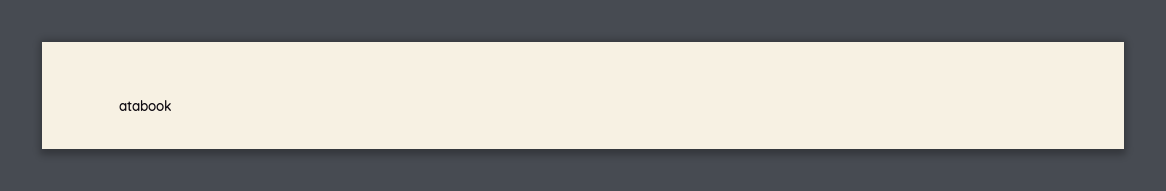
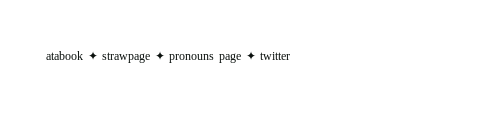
- atabook
+ atabook ✦ strawpage ✦ pronouns page ✦ twitter

